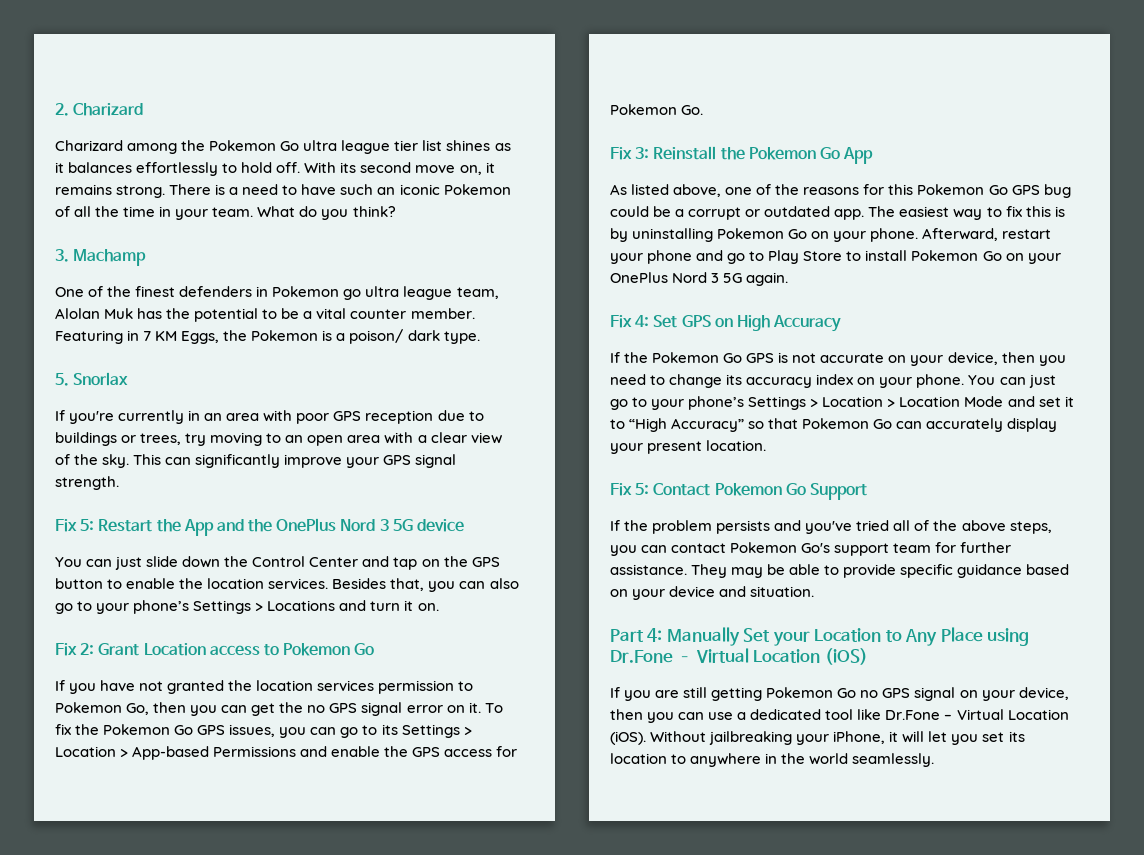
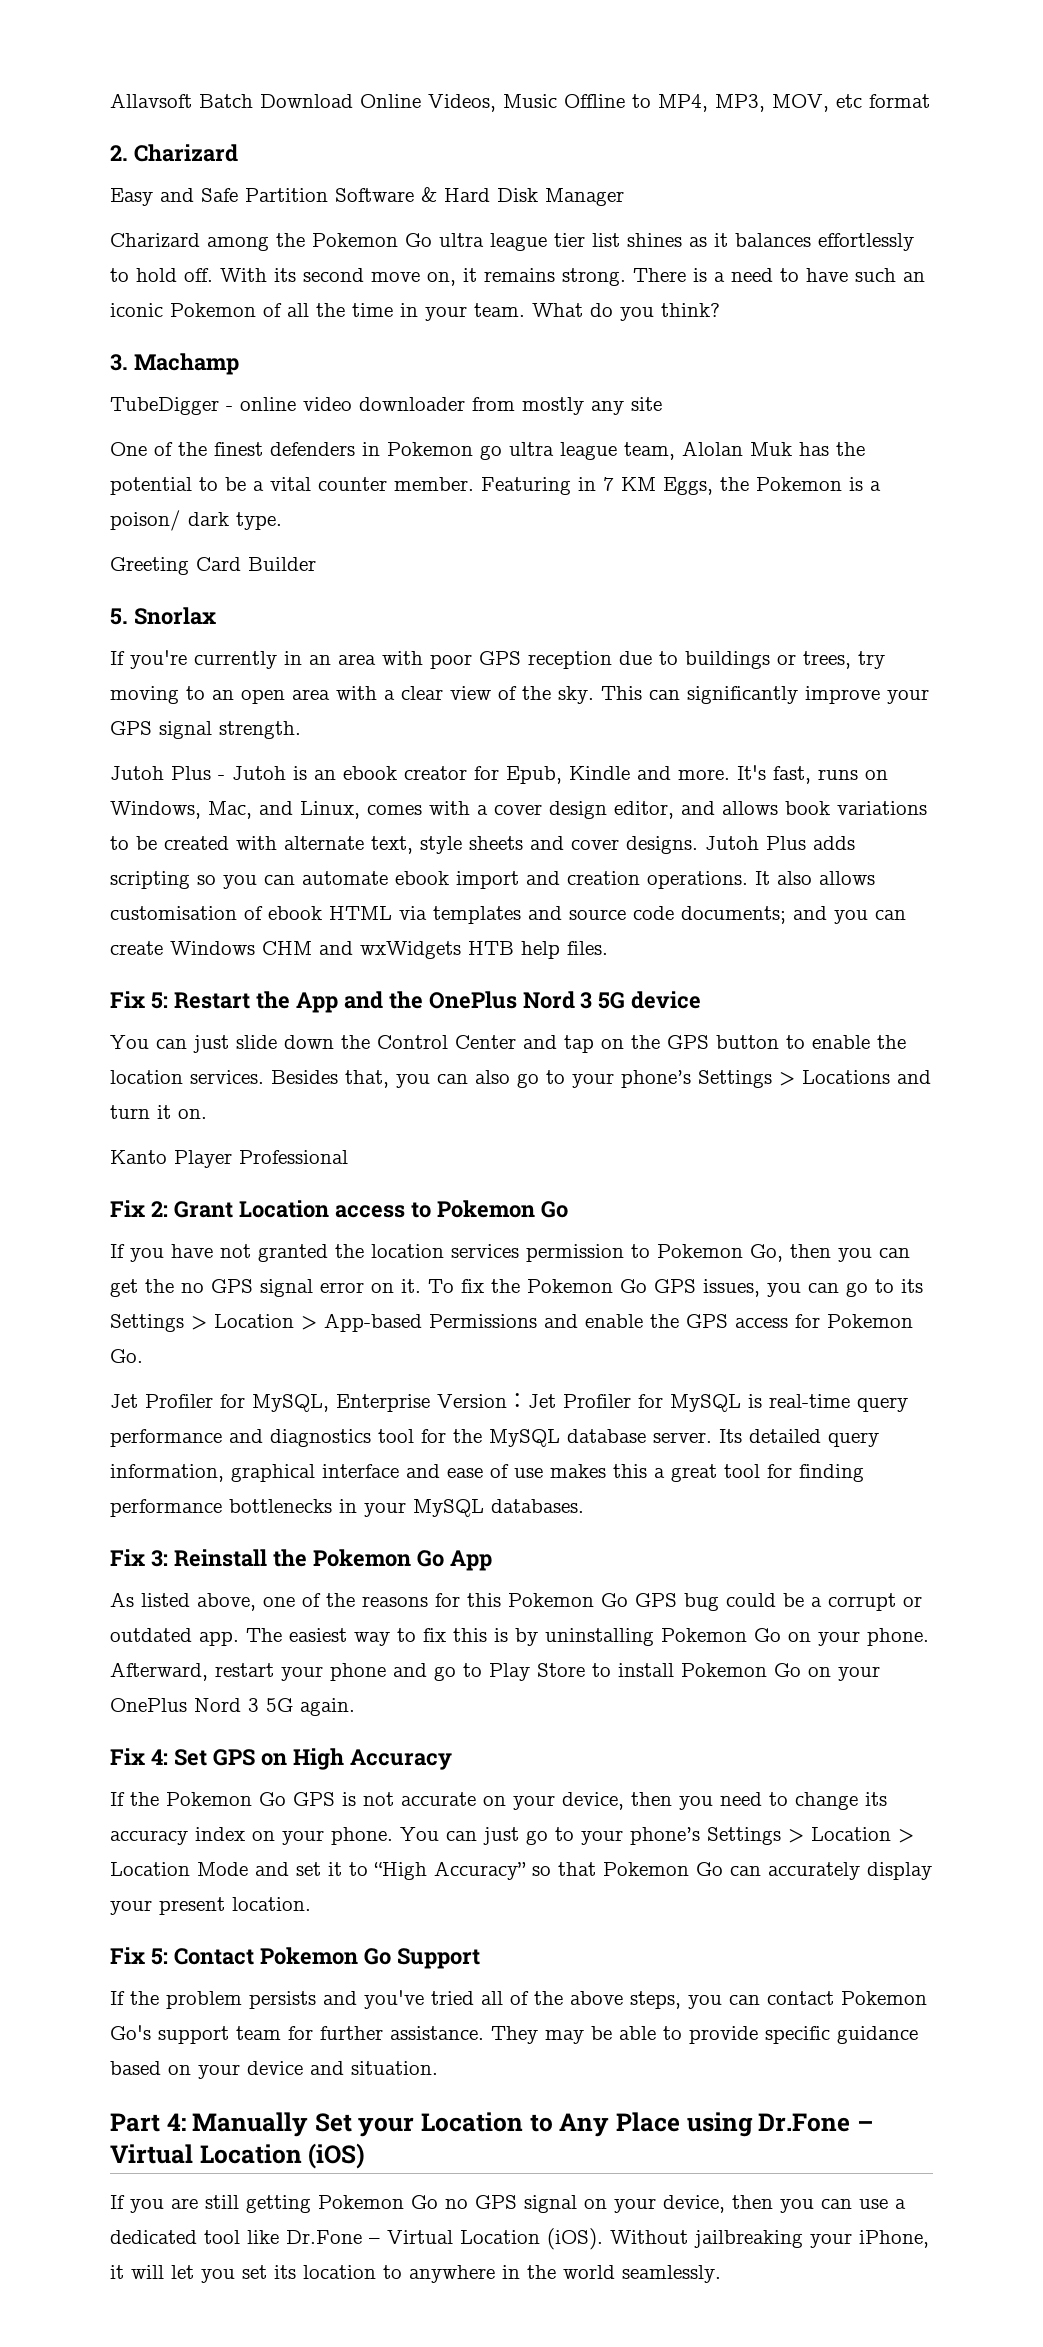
+ Allavsoft Batch Download Online Videos, Music Offline to MP4, MP3, MOV, etc format
  2. Charizard
+ Easy and Safe Partition Software & Hard Disk Manager
+ TubeDigger - online video downloader from mostly any site
+ Greeting Card Builder
+ Jutoh Plus - Jutoh is an ebook creator for Epub, Kindle and more. It's fast, runs on Windows, Mac, and Linux, comes with a cover design editor, and allows book variations to be created with alternate text, style sheets and cover designs. Jutoh Plus adds scripting so you can automate ebook import and creation operations. It also allows customisation of ebook HTML via templates and source code documents; and you can create Windows CHM and wxWidgets HTB help files.
+ Kanto Player Professional
+ Jet Profiler for MySQL, Enterprise Version：Jet Profiler for MySQL is real-time query performance and diagnostics tool for the MySQL database server. Its detailed query information, graphical interface and ease of use makes this a great tool for finding performance bottlenecks in your MySQL databases.

